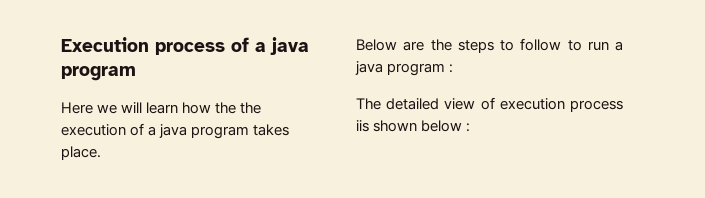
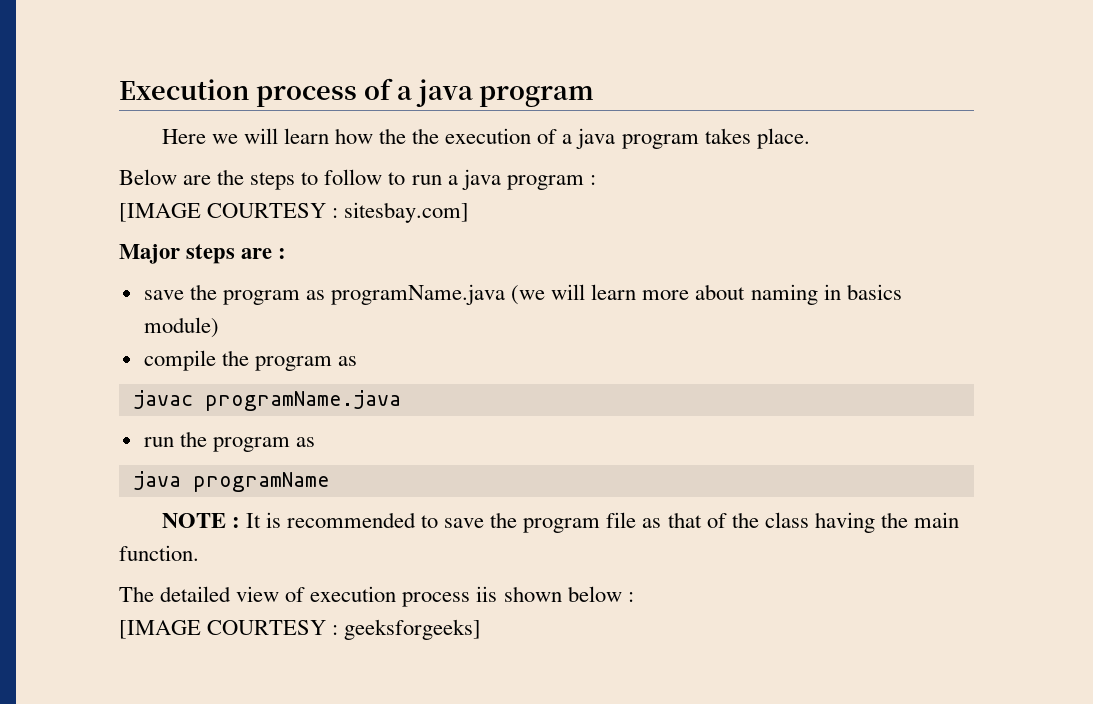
+ [IMAGE COURTESY : sitesbay.com]
+ Major steps are :
+ save the program as programName.java (we will learn more about naming in basics module)
+ compile the program as
+ javac programName.java
+ run the program as
+ java programName
+ NOTE : It is recommended to save the program file as that of the class having the main function.
+ [IMAGE COURTESY : geeksforgeeks]

